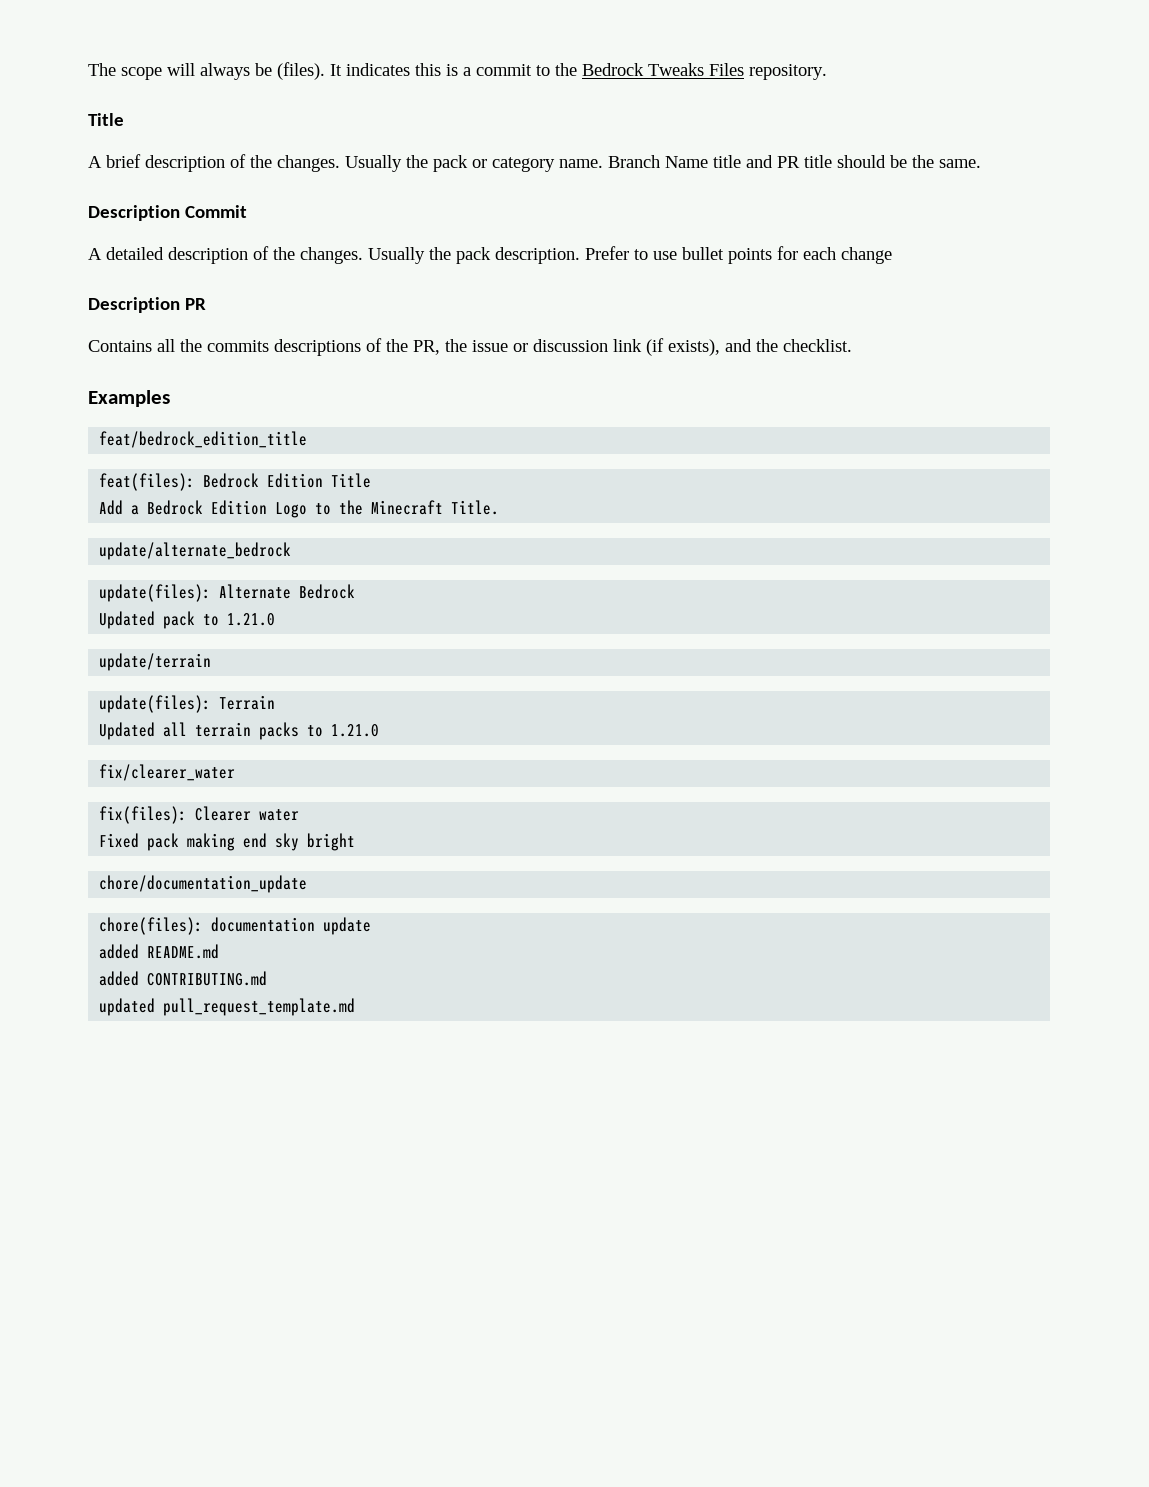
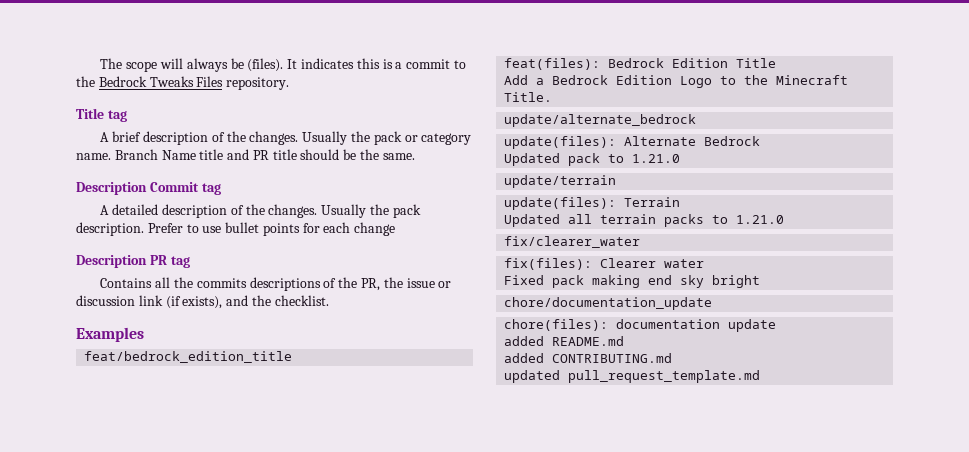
  It indicates this is a commit to the Bedrock Tweaks Files repository.
- Title
+ Title tag
- Description Commit
+ Description Commit tag
- Description PR
+ Description PR tag

